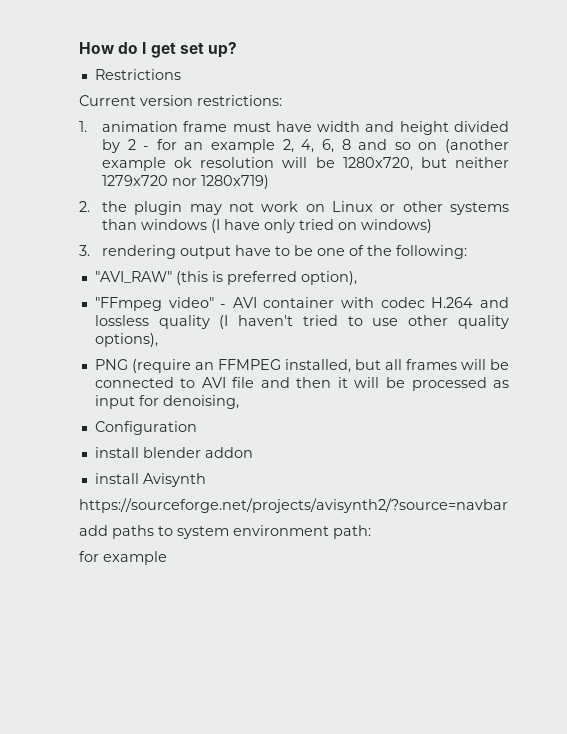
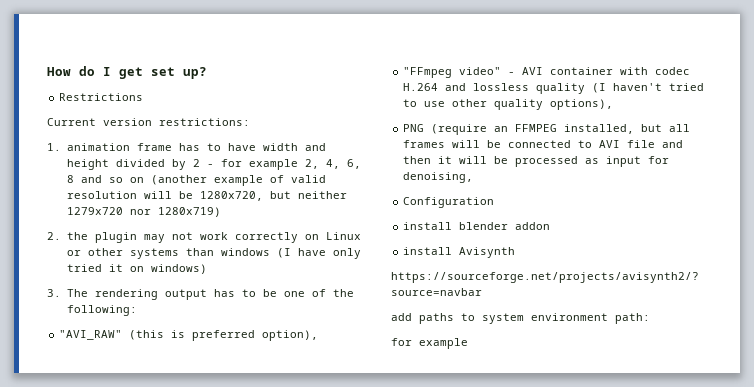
- 1. animation frame must have width and height divided by 2 - for an example 2, 4, 6, 8 and so on (another example ok resolution will be 1280x720, but neither 1279x720 nor 1280x719)
+ 1. animation frame has to have width and height divided by 2 - for example 2, 4, 6, 8 and so on (another example of valid resolution will be 1280x720, but neither 1279x720 nor 1280x719)
- 2. the plugin may not work on Linux or other systems than windows (I have only tried on windows)
+ 2. the plugin may not work correctly on Linux or other systems than windows (I have only tried it on windows)
- 3. rendering output have to be one of the following:
+ 3. The rendering output has to be one of the following:

